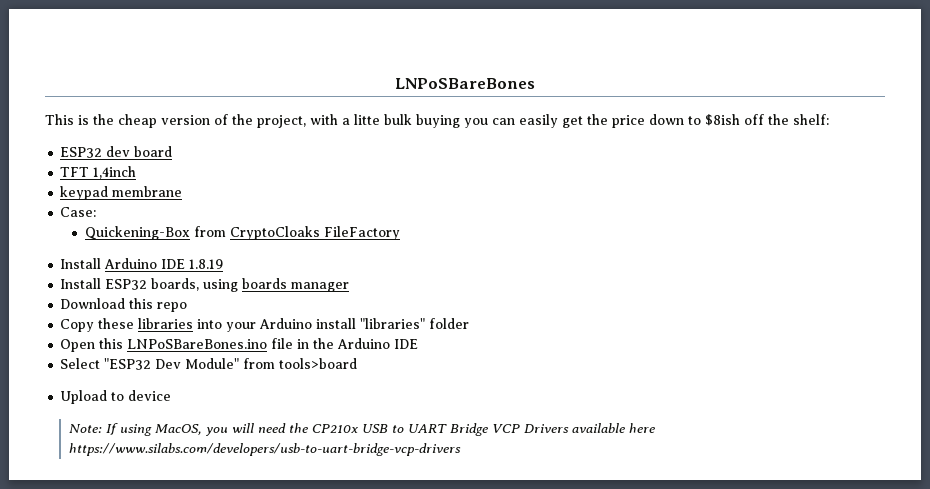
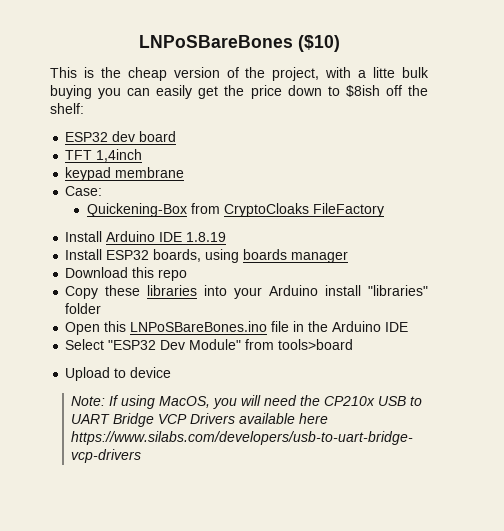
- LNPoSBareBones
+ LNPoSBareBones ($10)

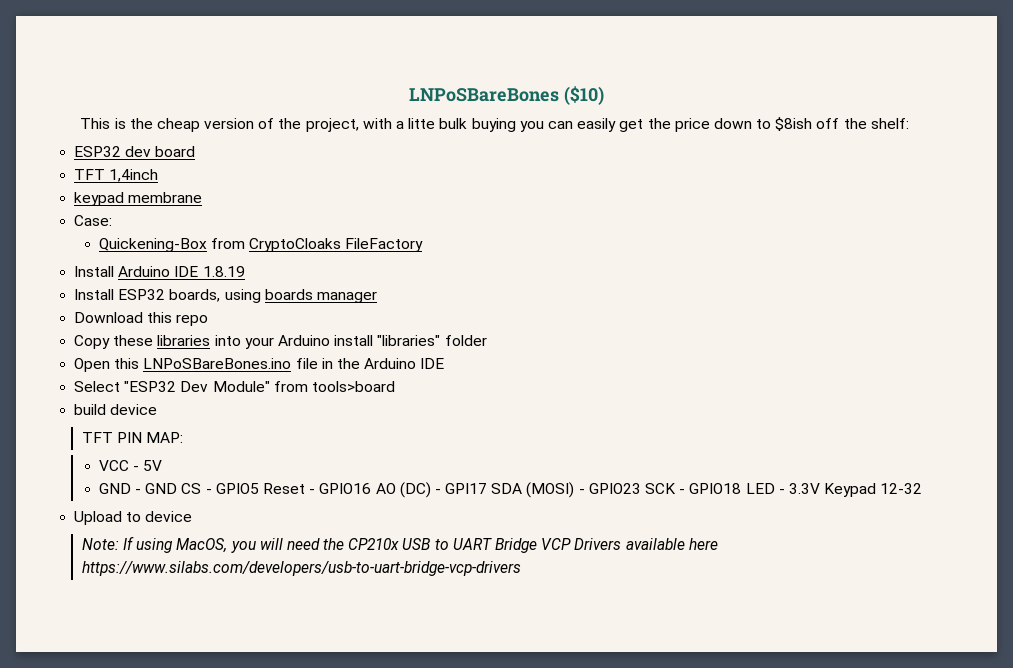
+ build device
+ TFT PIN MAP:
+ VCC - 5V
+ GND - GND CS - GPIO5 Reset - GPIO16 AO (DC) - GPI17 SDA (MOSI) - GPIO23 SCK - GPIO18 LED - 3.3V Keypad 12-32

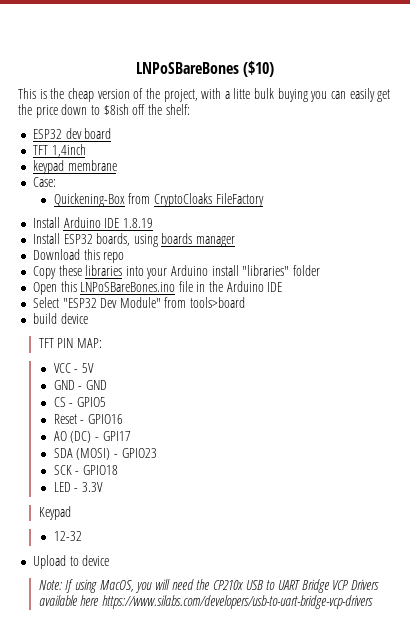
- GND - GND CS - GPIO5 Reset - GPIO16 AO (DC) - GPI17 SDA (MOSI) - GPIO23 SCK - GPIO18 LED - 3.3V Keypad 12-32
+ GND - GND
+ CS - GPIO5
+ Reset - GPIO16
+ AO (DC) - GPI17
+ SDA (MOSI) - GPIO23
+ SCK - GPIO18
+ LED - 3.3V
+ Keypad
+ 12-32

